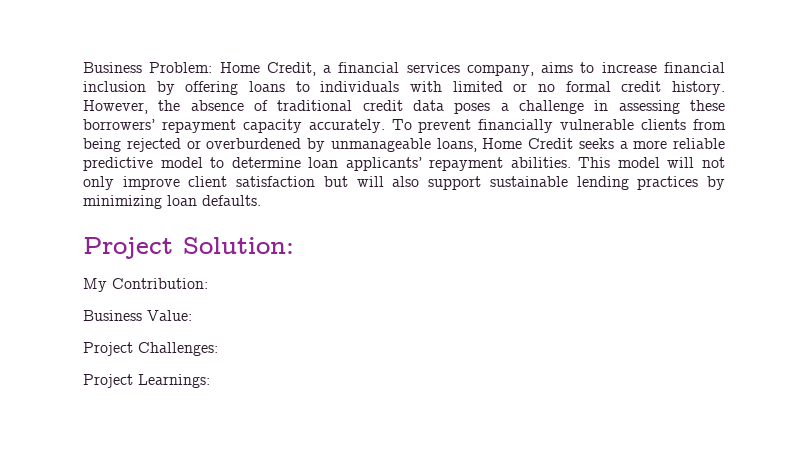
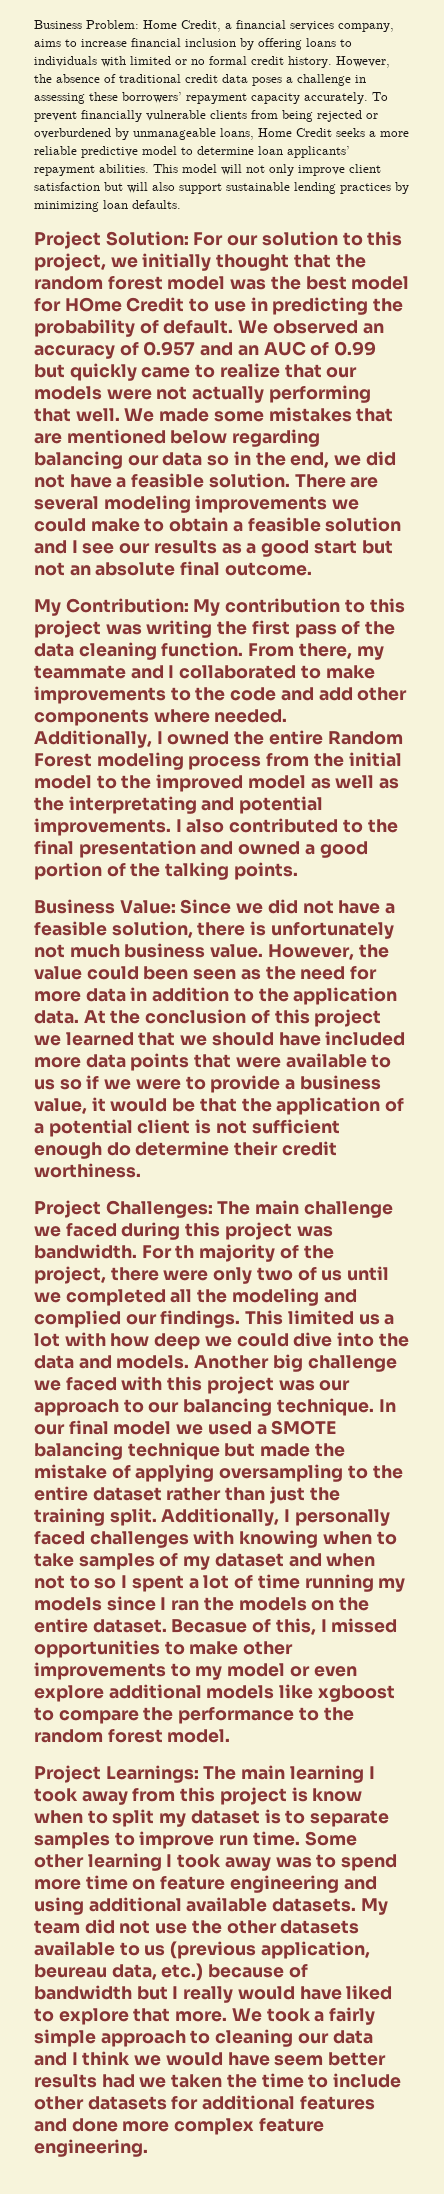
- Project Solution:
- My Contribution:
- Business Value:
- Project Challenges:
- Project Learnings:
+ Project Solution: For our solution to this project, we initially thought that the random forest model was the best model for HOme Credit to use in predicting the probability of default. We observed an accuracy of 0.957 and an AUC of 0.99 but quickly came to realize that our models were not actually performing that well. We made some mistakes that are mentioned below regarding balancing our data so in the end, we did not have a feasible solution. There are several modeling improvements we could make to obtain a feasible solution and I see our results as a good start but not an absolute final outcome.
+ My Contribution: My contribution to this project was writing the first pass of the data cleaning function. From there, my teammate and I collaborated to make improvements to the code and add other components where needed. Additionally, I owned the entire Random Forest modeling process from the initial model to the improved model as well as the interpretating and potential improvements. I also contributed to the final presentation and owned a good portion of the talking points.
+ Business Value: Since we did not have a feasible solution, there is unfortunately not much business value. However, the value could been seen as the need for more data in addition to the application data. At the conclusion of this project we learned that we should have included more data points that were available to us so if we were to provide a business value, it would be that the application of a potential client is not sufficient enough do determine their credit worthiness.
+ Project Challenges: The main challenge we faced during this project was bandwidth. For th majority of the project, there were only two of us until we completed all the modeling and complied our findings. This limited us a lot with how deep we could dive into the data and models. Another big challenge we faced with this project was our approach to our balancing technique. In our final model we used a SMOTE balancing technique but made the mistake of applying oversampling to the entire dataset rather than just the training split. Additionally, I personally faced challenges with knowing when to take samples of my dataset and when not to so I spent a lot of time running my models since I ran the models on the entire dataset. Becasue of this, I missed opportunities to make other improvements to my model or even explore additional models like xgboost to compare the performance to the random forest model.
+ Project Learnings: The main learning I took away from this project is know when to split my dataset is to separate samples to improve run time. Some other learning I took away was to spend more time on feature engineering and using additional available datasets. My team did not use the other datasets available to us (previous application, beureau data, etc.) because of bandwidth but I really would have liked to explore that more. We took a fairly simple approach to cleaning our data and I think we would have seem better results had we taken the time to include other datasets for additional features and done more complex feature engineering.

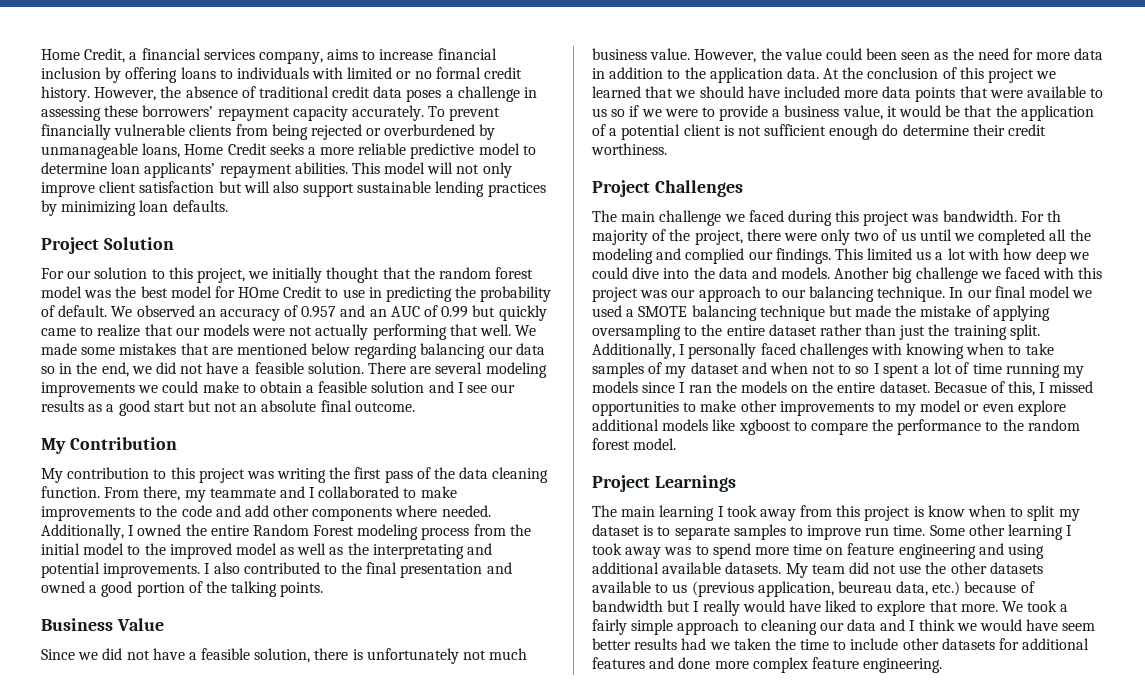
- Business Problem: Home Credit, a financial services company, aims to increase financial inclusion by offering loans to individuals with limited or no formal credit history.
+ Home Credit, a financial services company, aims to increase financial inclusion by offering loans to individuals with limited or no formal credit history.
- Project Solution: For our solution to this project, we initially thought that the random forest model was the best model for HOme Credit to use in predicting the probability of default.
+ Project Solution
+ For our solution to this project, we initially thought that the random forest model was the best model for HOme Credit to use in predicting the probability of default.
- My Contribution: My contribution to this project was writing the first pass of the data cleaning function.
+ My Contribution
+ My contribution to this project was writing the first pass of the data cleaning function.
- Business Value: Since we did not have a feasible solution, there is unfortunately not much business value.
+ Business Value
+ Since we did not have a feasible solution, there is unfortunately not much business value.
- Project Challenges: The main challenge we faced during this project was bandwidth.
+ Project Challenges
+ The main challenge we faced during this project was bandwidth.
- Project Learnings: The main learning I took away from this project is know when to split my dataset is to separate samples to improve run time.
+ Project Learnings
+ The main learning I took away from this project is know when to split my dataset is to separate samples to improve run time.

